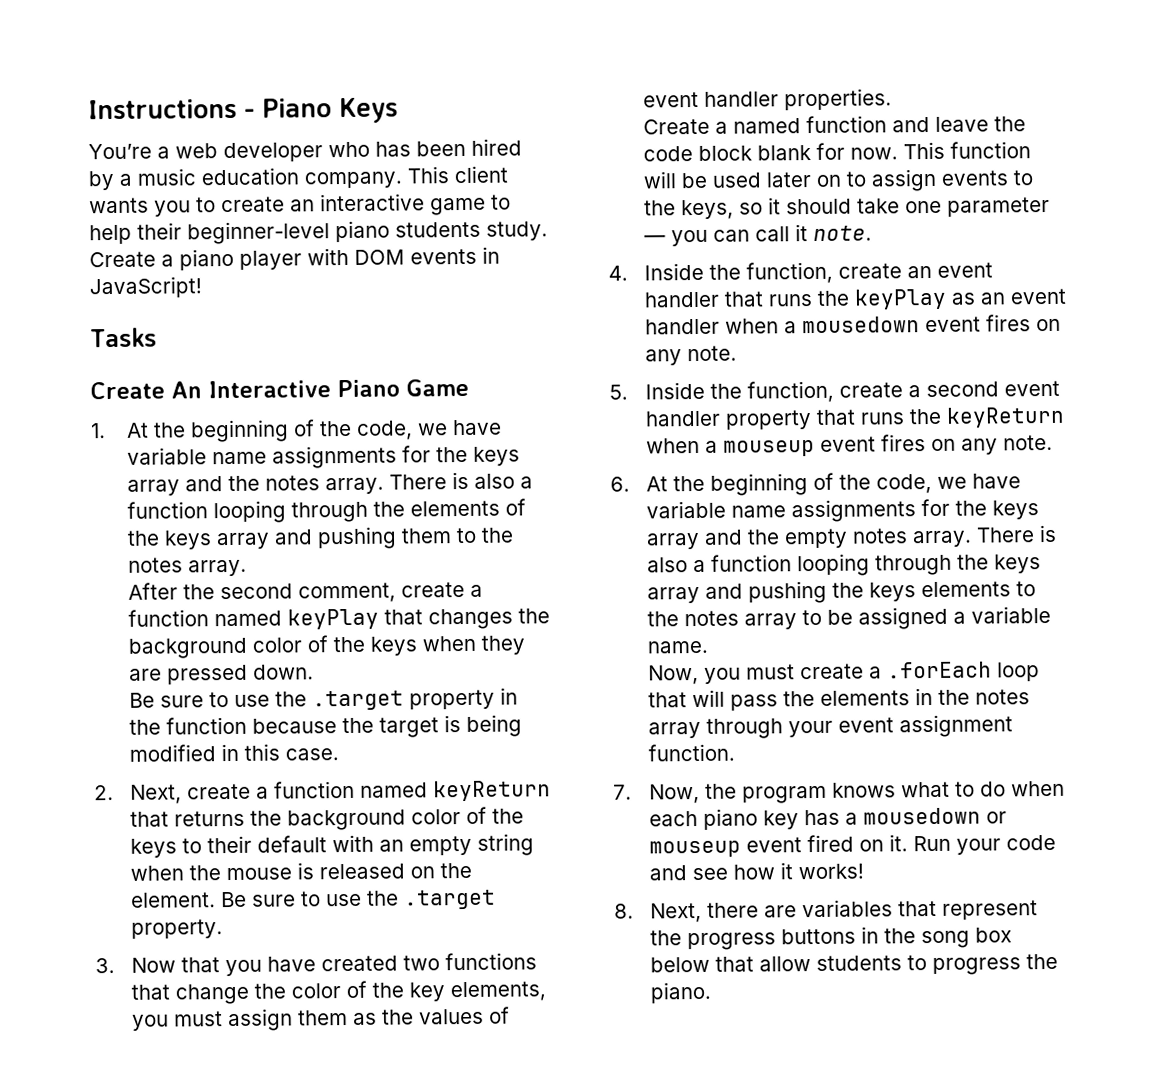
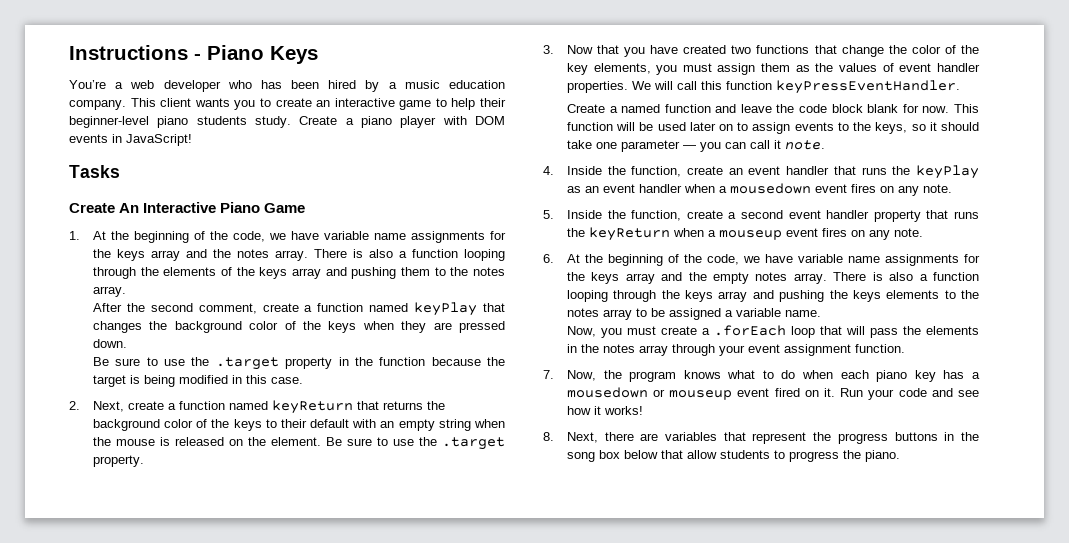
+ We will call this function keyPressEventHandler.

